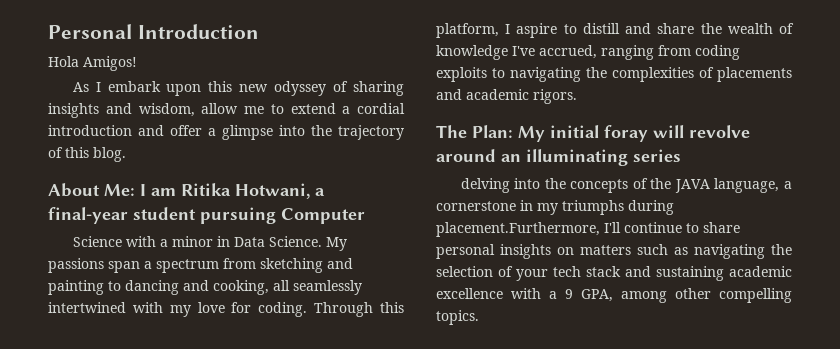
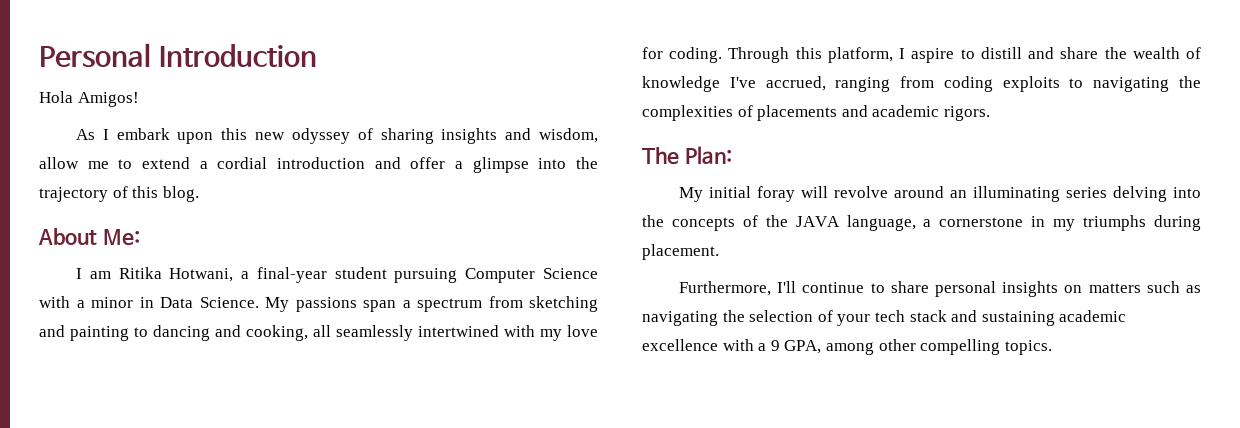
- About Me: I am Ritika Hotwani, a final-year student pursuing Computer
- Science with a minor in Data Science.
+ About Me:
+ I am Ritika Hotwani, a final-year student pursuing Computer Science with a minor in Data Science.
- The Plan: My initial foray will revolve around an illuminating series
- delving into the concepts of the JAVA language, a cornerstone in my triumphs during placement.Furthermore, I'll continue to share personal insights on matters such as navigating the selection of your tech stack and sustaining academic excellence with a 9 GPA, among other compelling topics.
+ The Plan:
+ My initial foray will revolve around an illuminating series delving into the concepts of the JAVA language, a cornerstone in my triumphs during placement.
+ Furthermore, I'll continue to share personal insights on matters such as navigating the selection of your tech stack and sustaining academic excellence with a 9 GPA, among other compelling topics.

